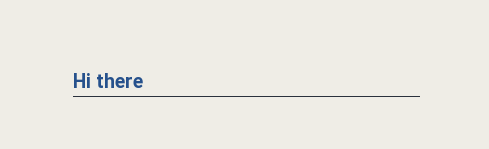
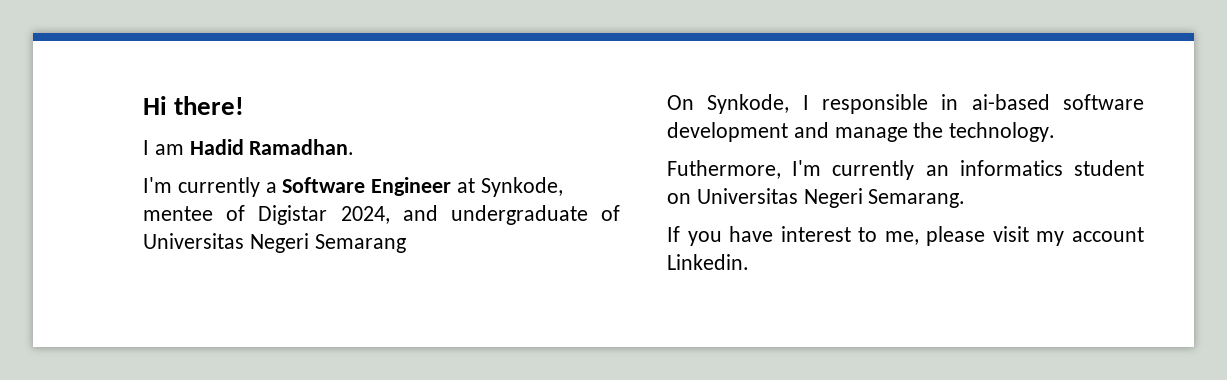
- Hi there
+ Hi there!
+ I am Hadid Ramadhan.
+ I'm currently a Software Engineer at Synkode, mentee of Digistar 2024, and undergraduate of Universitas Negeri Semarang
+ On Synkode, I responsible in ai-based software development and manage the technology.
+ Futhermore, I'm currently an informatics student on Universitas Negeri Semarang.
+ If you have interest to me, please visit my account Linkedin.

